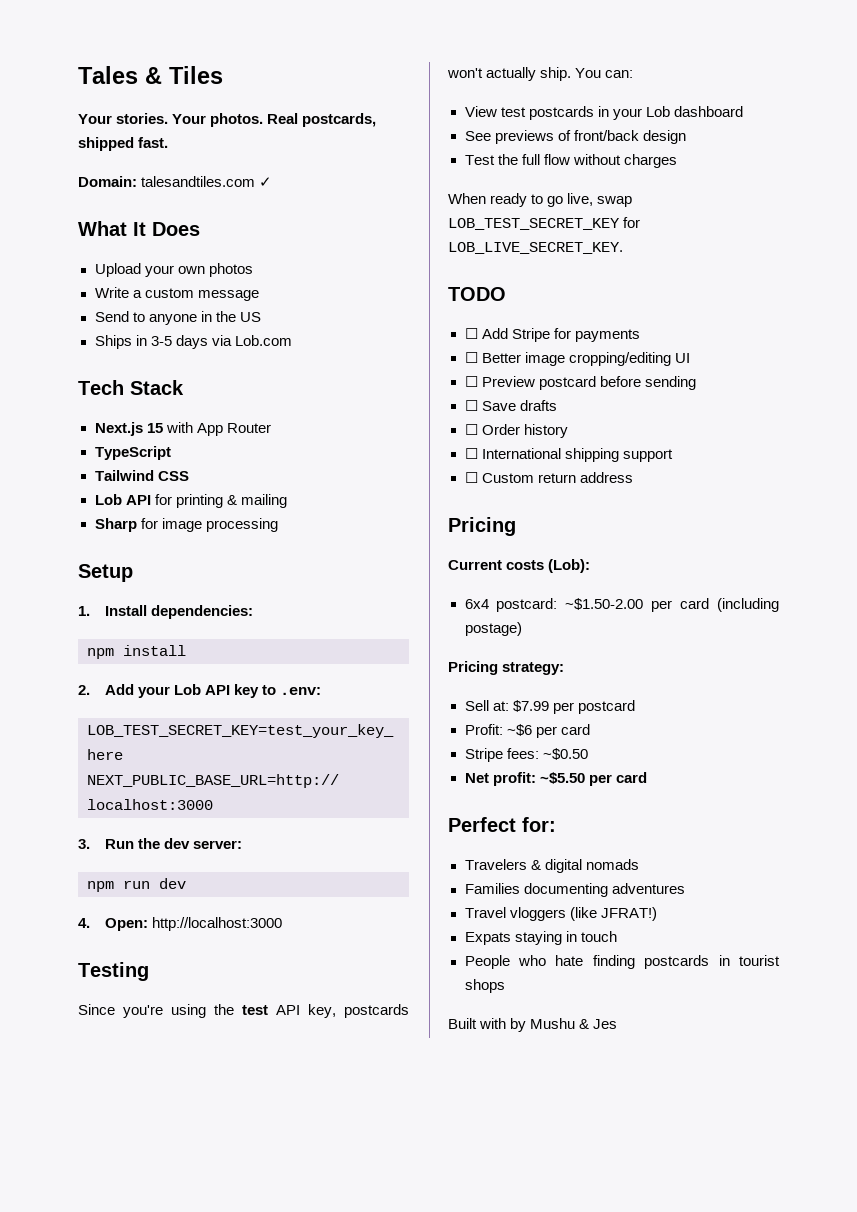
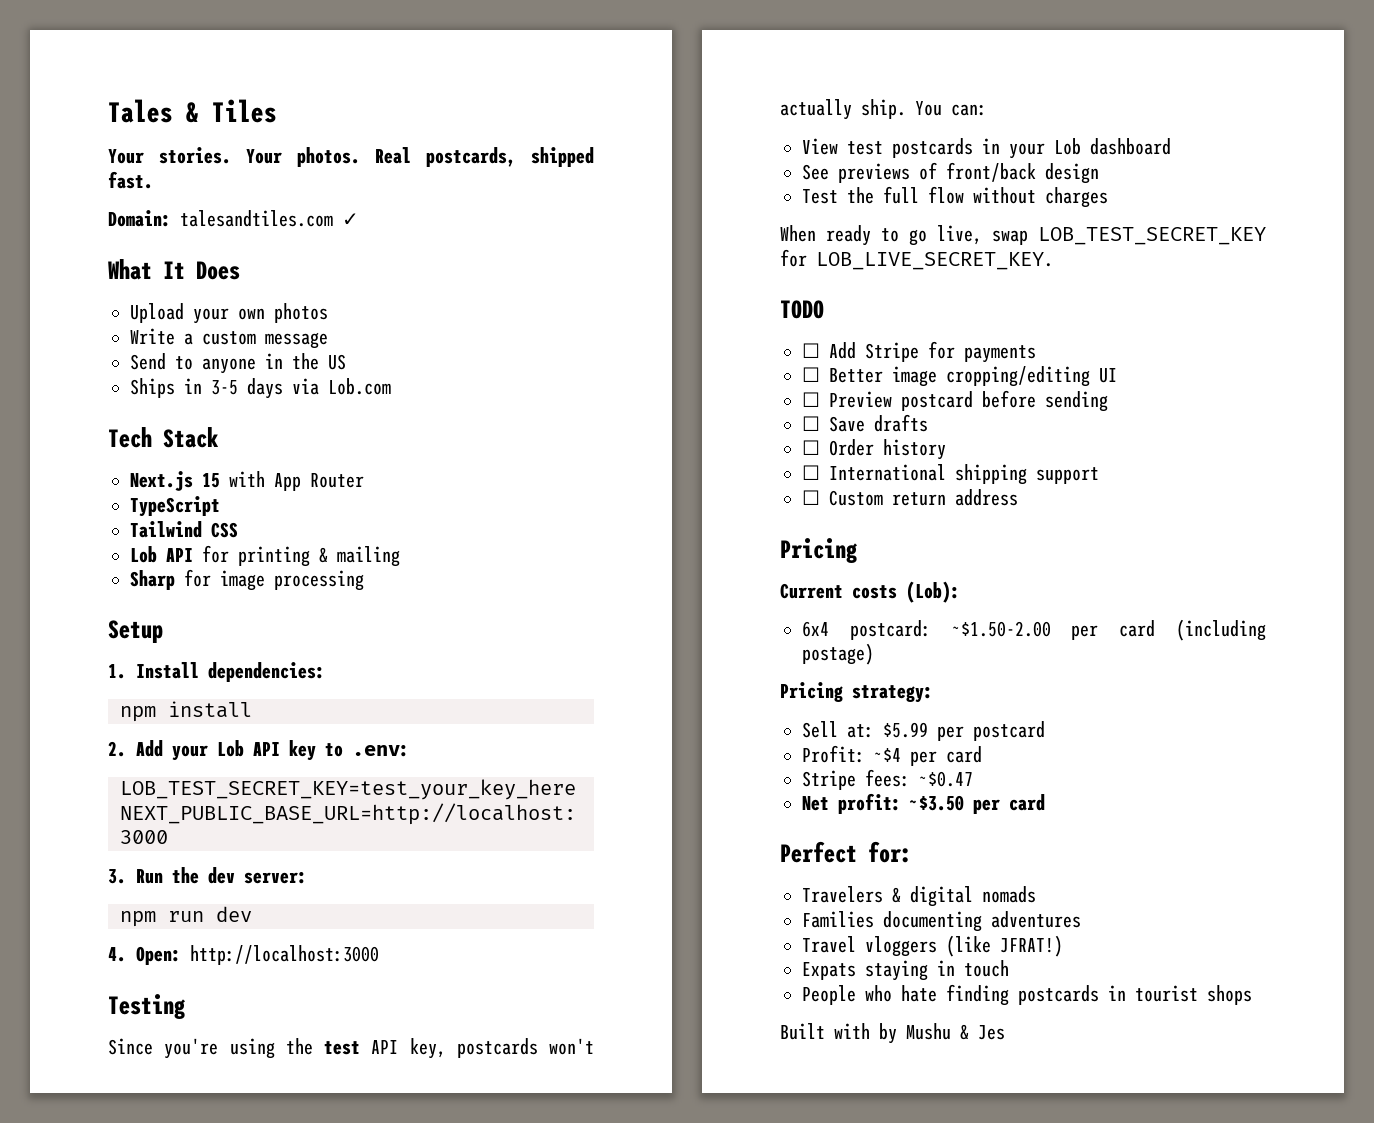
- Sell at: $7.99 per postcard
+ Sell at: $5.99 per postcard
- Profit: ~$6 per card
+ Profit: ~$4 per card
- Stripe fees: ~$0.50
+ Stripe fees: ~$0.47
- Net profit: ~$5.50 per card
+ Net profit: ~$3.50 per card

